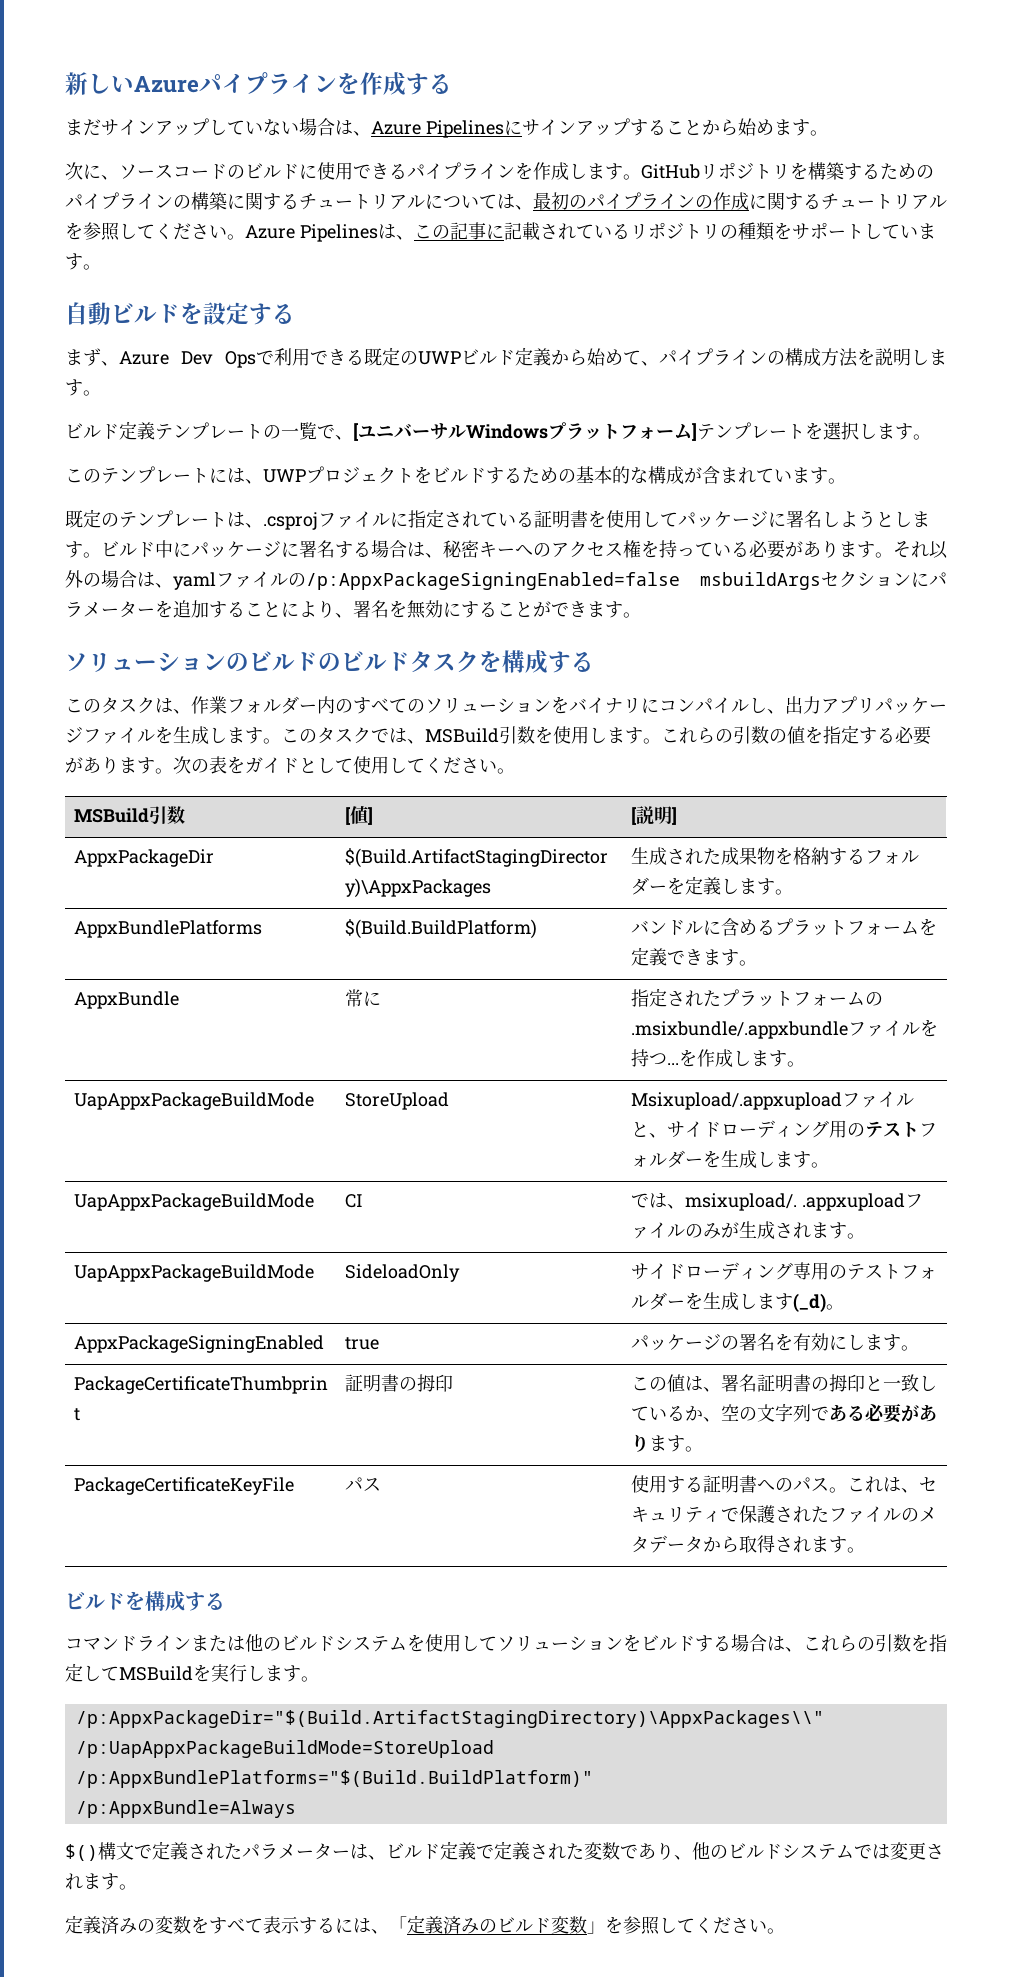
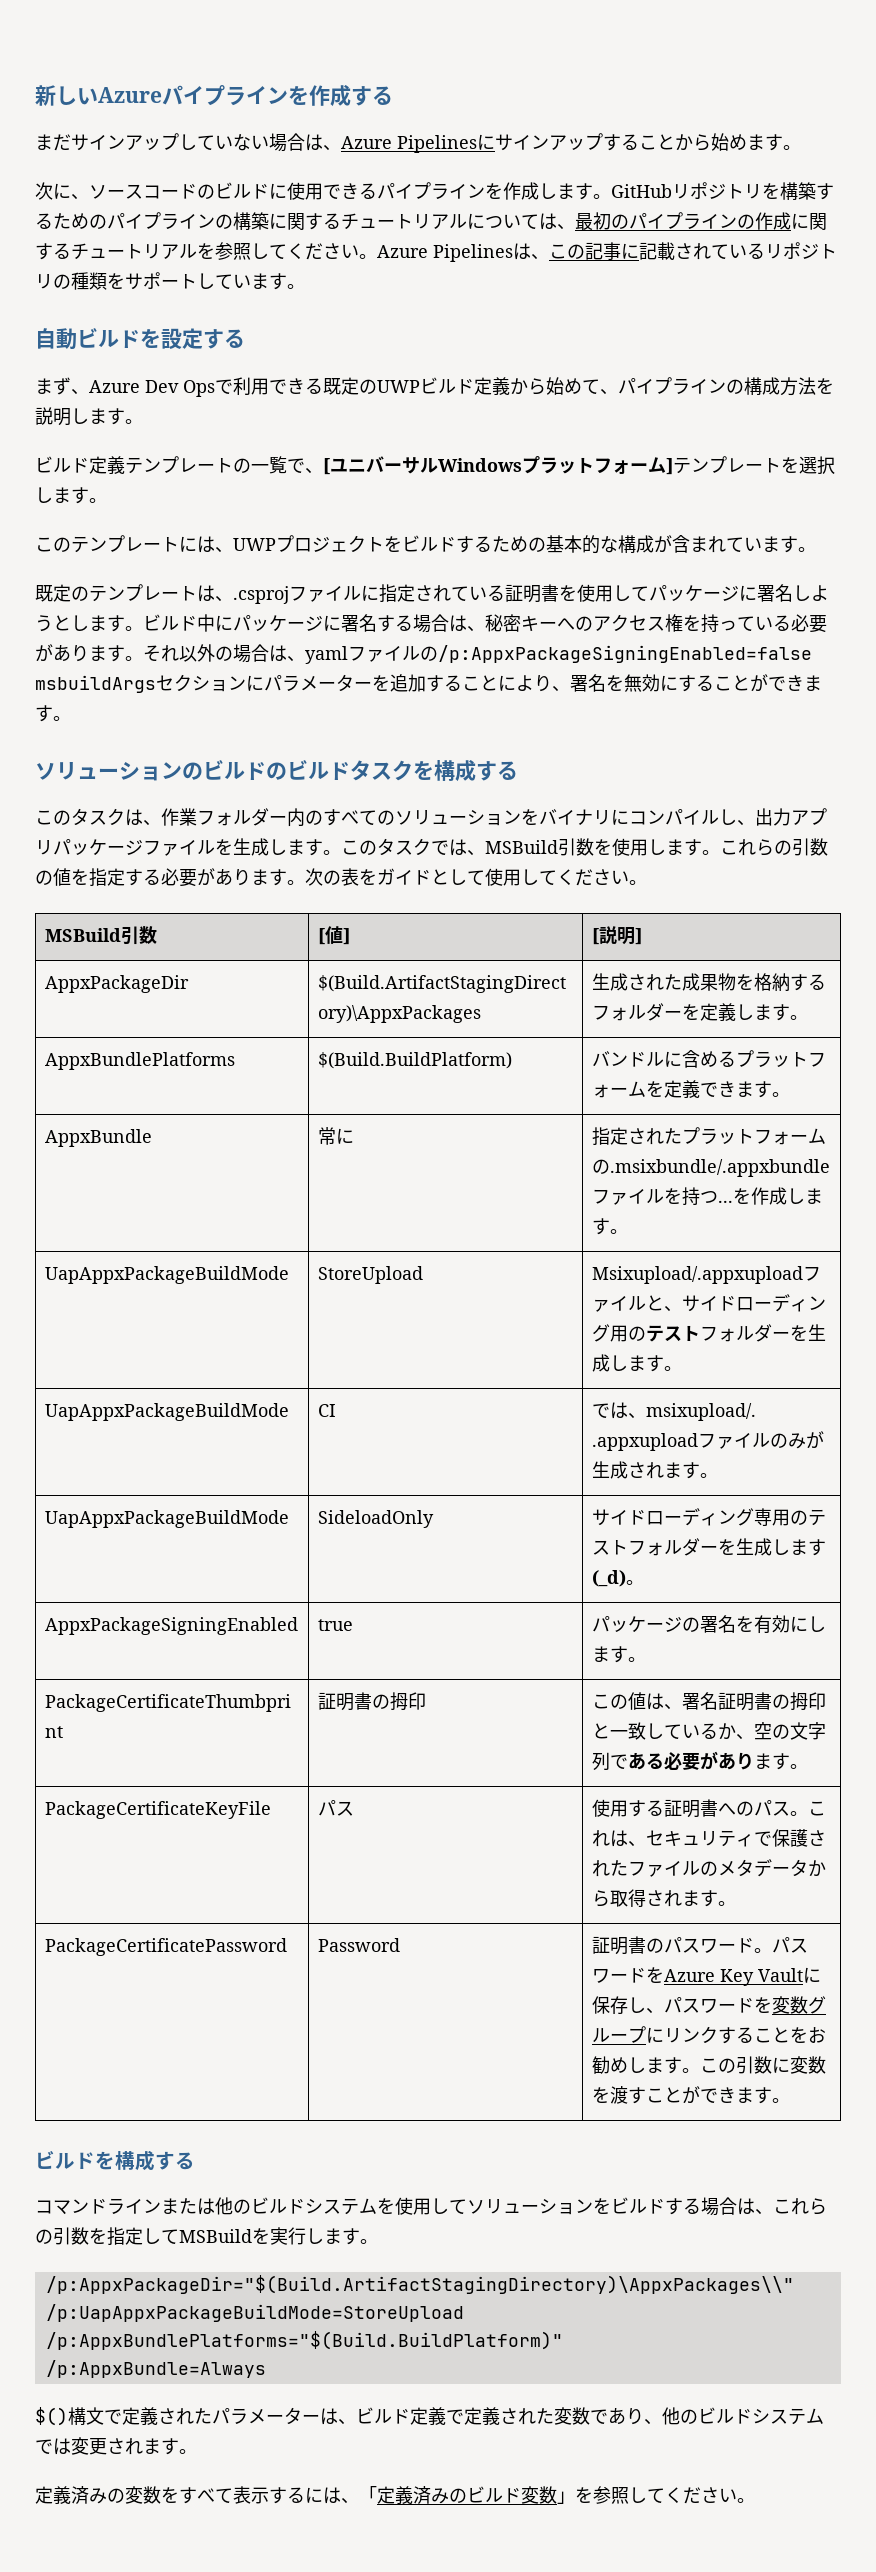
+ PackageCertificatePassword | Password | 証明書のパスワード。パスワードをAzure Key Vaultに保存し、パスワードを変数グループにリンクすることをお勧めします。この引数に変数を渡すことができます。

